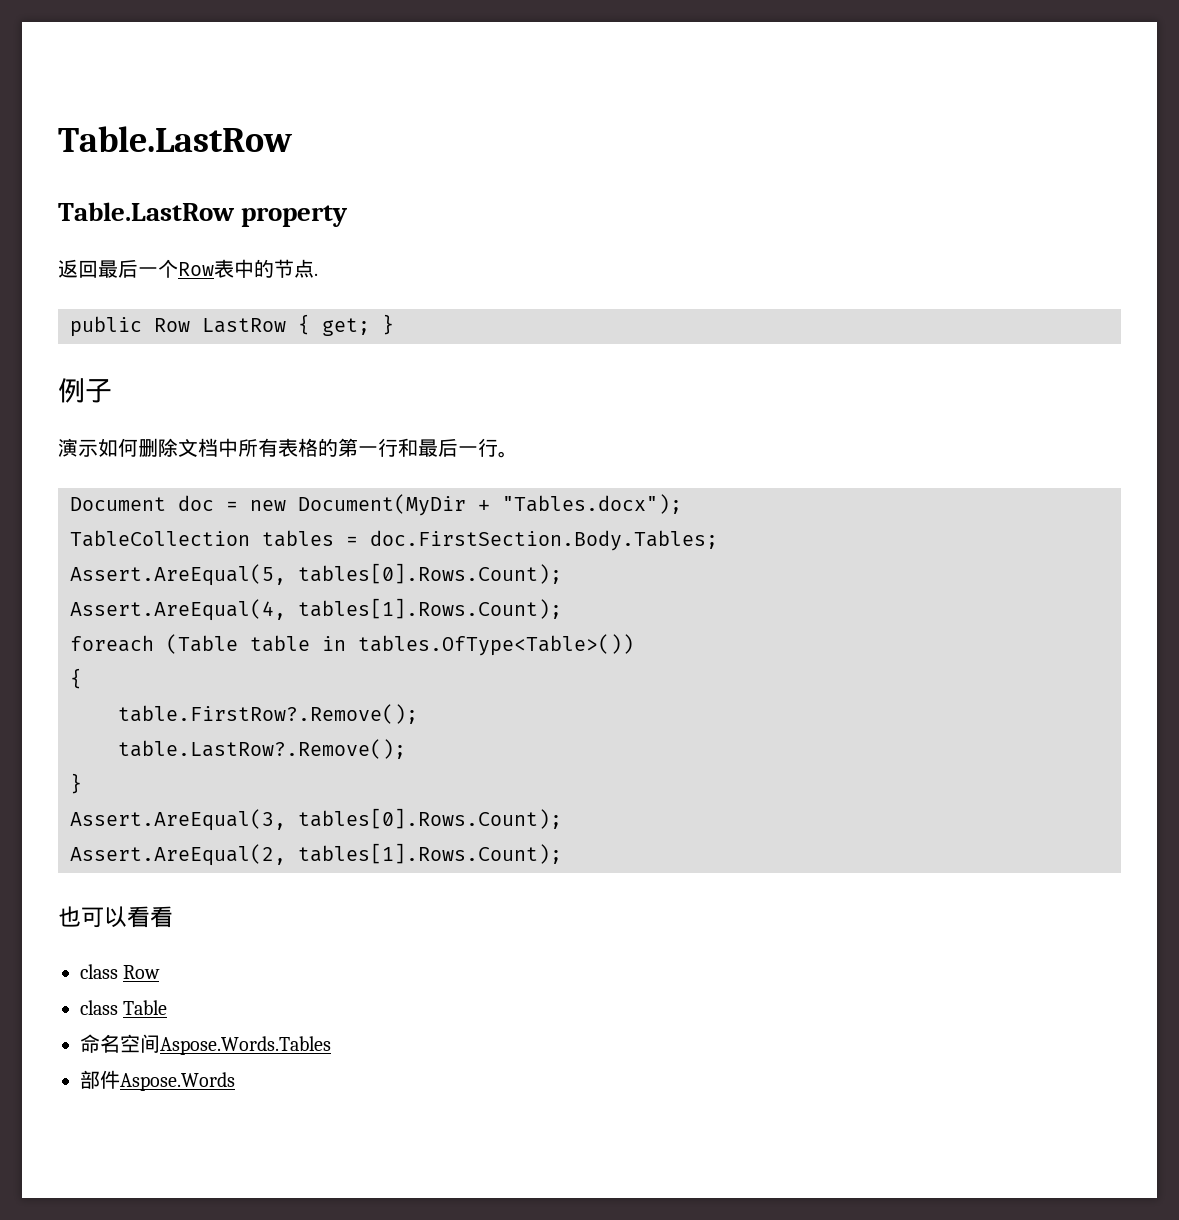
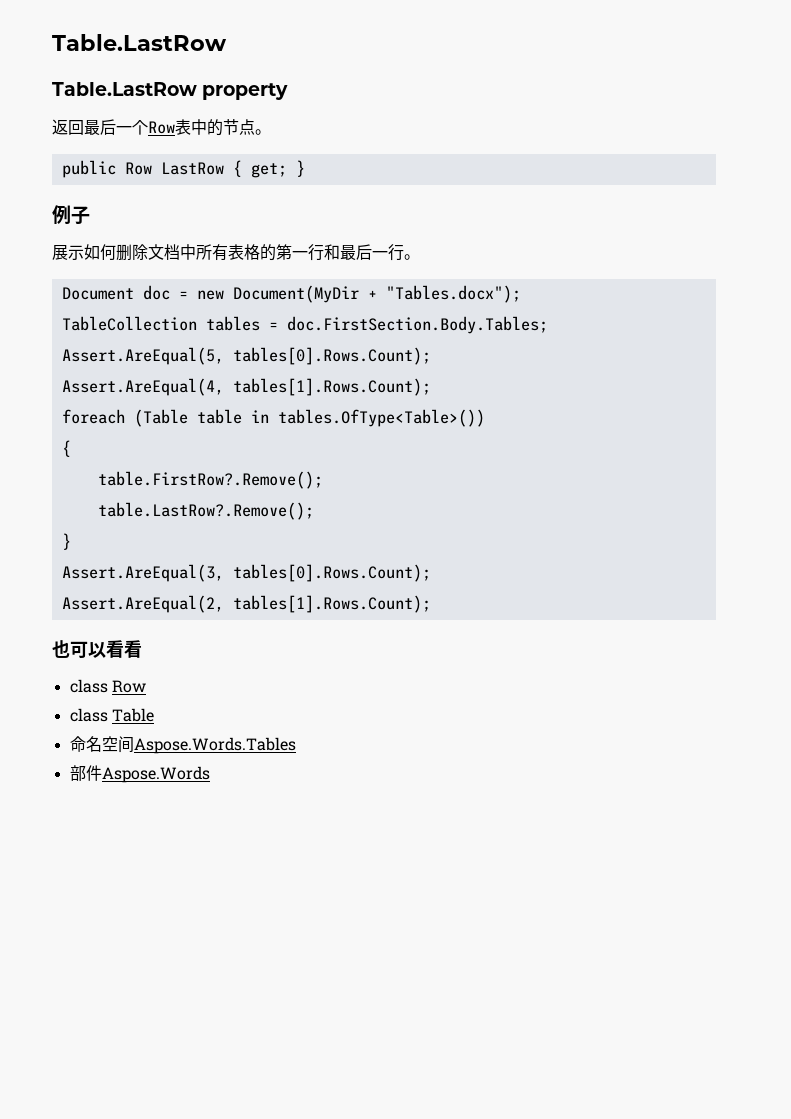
- 返回最后一个Row表中的节点.
+ 返回最后一个Row表中的节点。
- 演示如何删除文档中所有表格的第一行和最后一行。
+ 展示如何删除文档中所有表格的第一行和最后一行。

